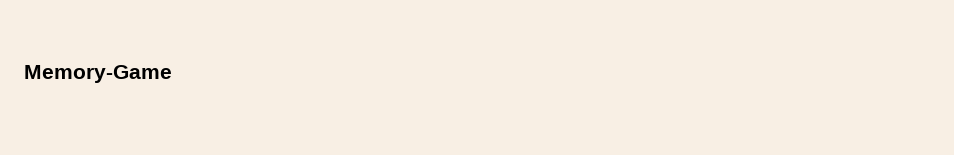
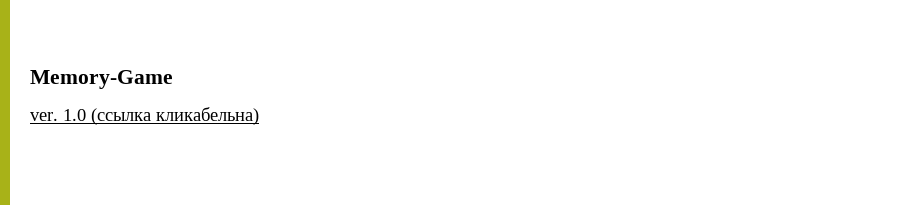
+ ver. 1.0 (ссылка кликабельна)

